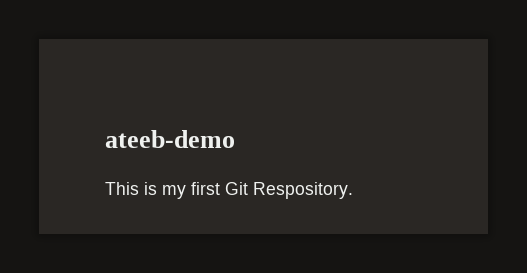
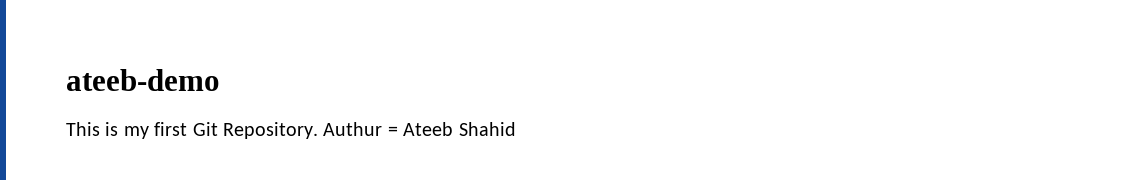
- This is my first Git Respository.
+ This is my first Git Repository. Authur = Ateeb Shahid

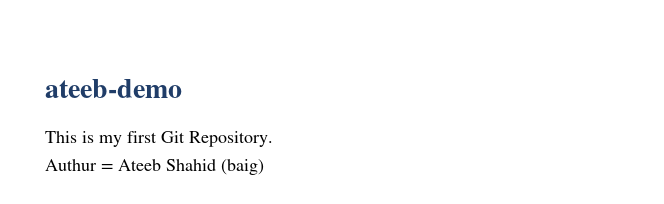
- This is my first Git Repository. Authur = Ateeb Shahid
+ This is my first Git Repository.
+ Authur = Ateeb Shahid (baig)

